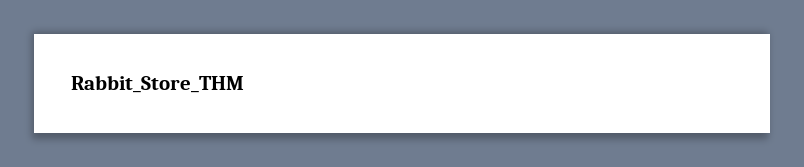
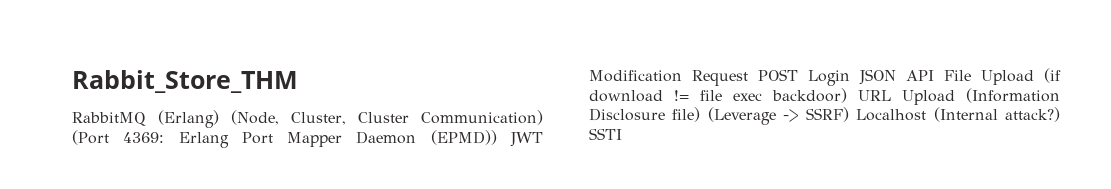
+ RabbitMQ (Erlang) (Node, Cluster, Cluster Communication) (Port 4369: Erlang Port Mapper Daemon (EPMD)) JWT Modification Request POST Login JSON API File Upload (if download != file exec backdoor) URL Upload (Information Disclosure file) (Leverage -> SSRF) Localhost (Internal attack?) SSTI

